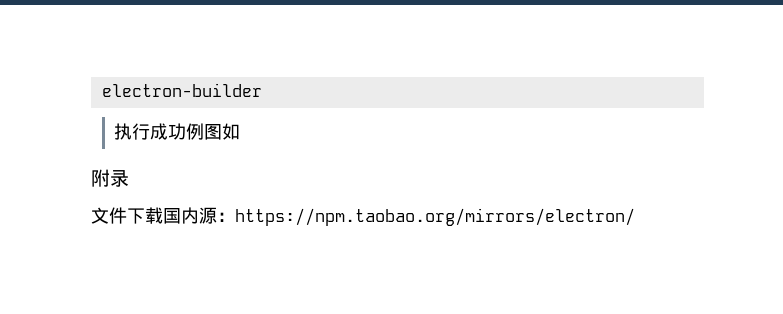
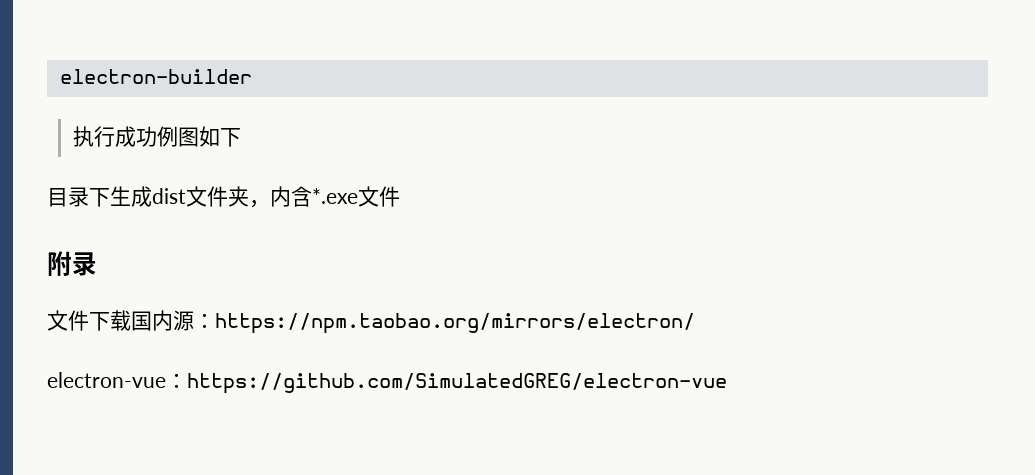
- 执行成功例图如
+ 执行成功例图如下
+ 目录下生成dist文件夹，内含*.exe文件
+ electron-vue：https://github.com/SimulatedGREG/electron-vue

